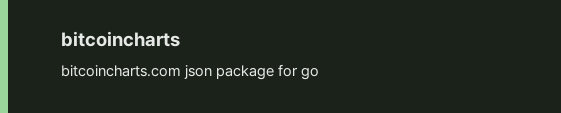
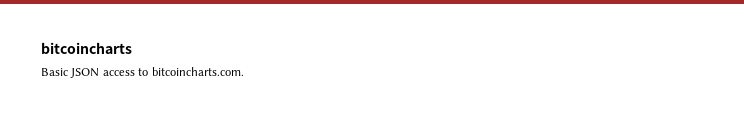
- bitcoincharts.com json package for go
+ Basic JSON access to bitcoincharts.com.

